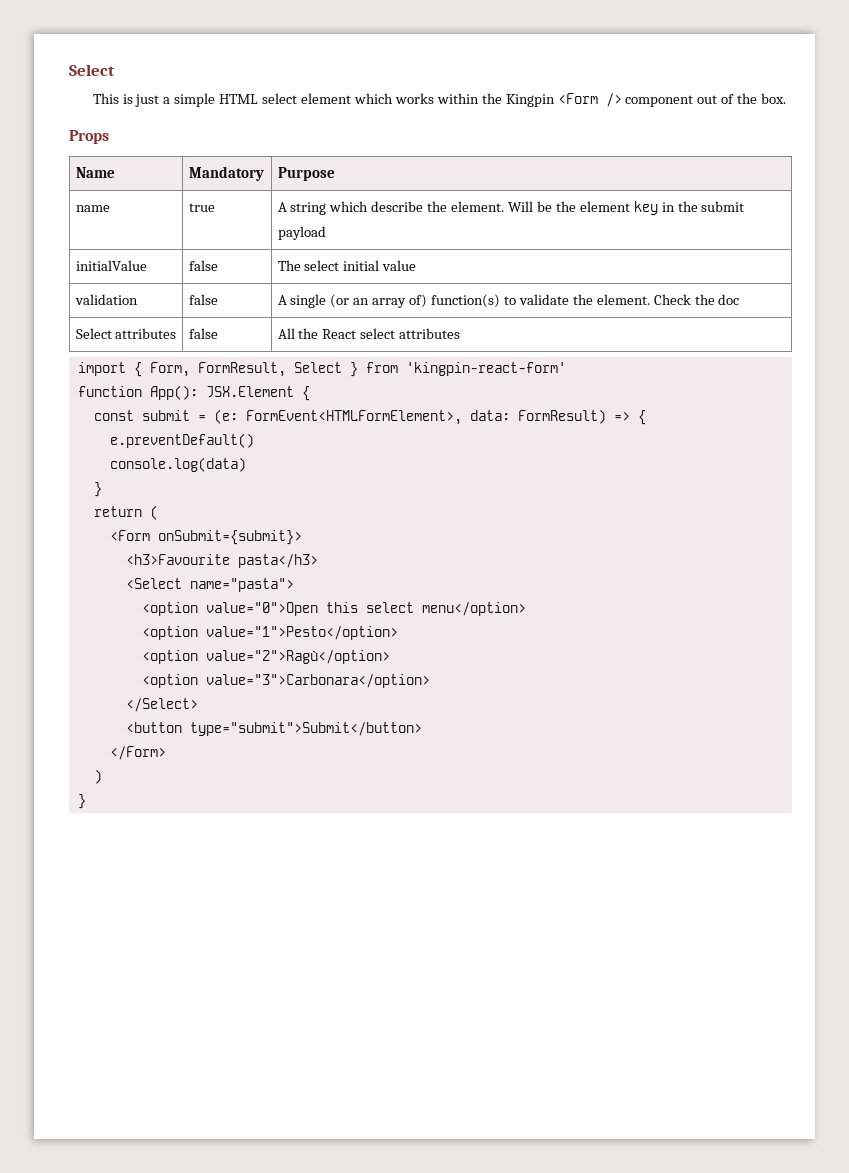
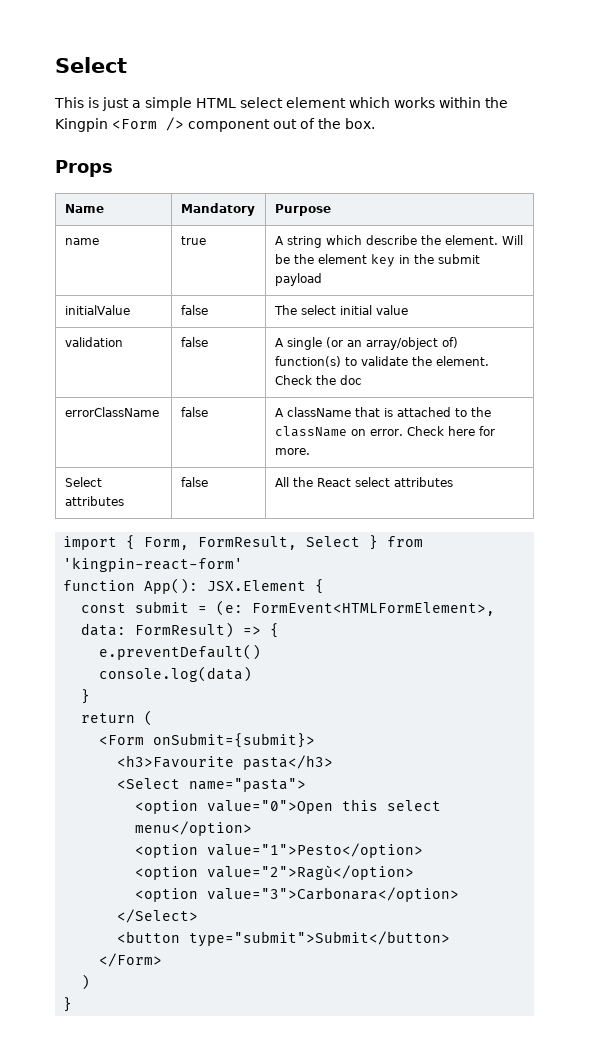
- validation | false | A single (or an array of) function(s) to validate the element. Check the doc
+ validation | false | A single (or an array/object of) function(s) to validate the element. Check the doc
+ errorClassName | false | A className that is attached to the className on error. Check here for more.

